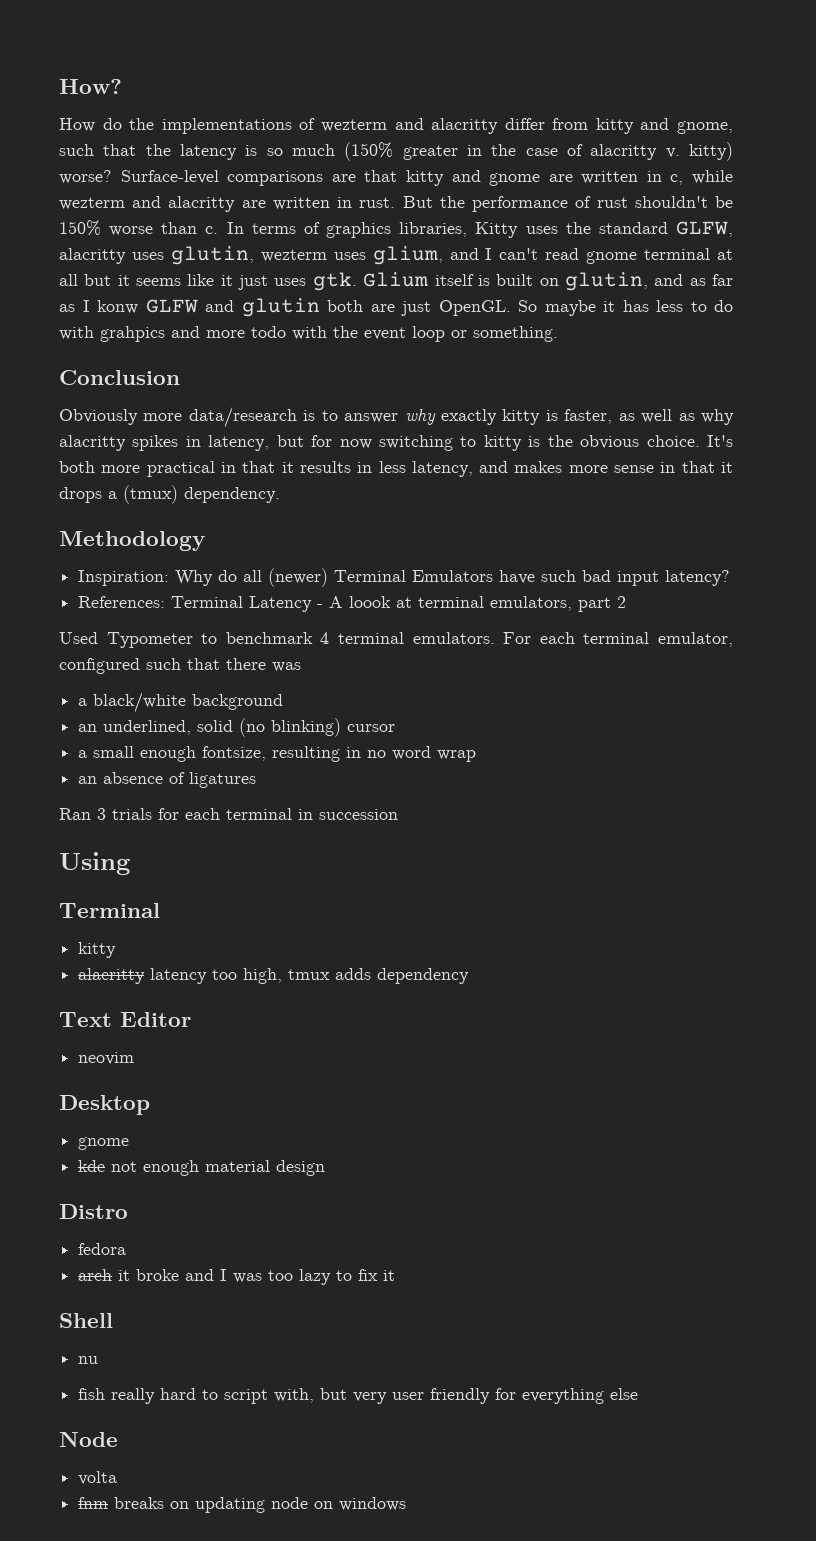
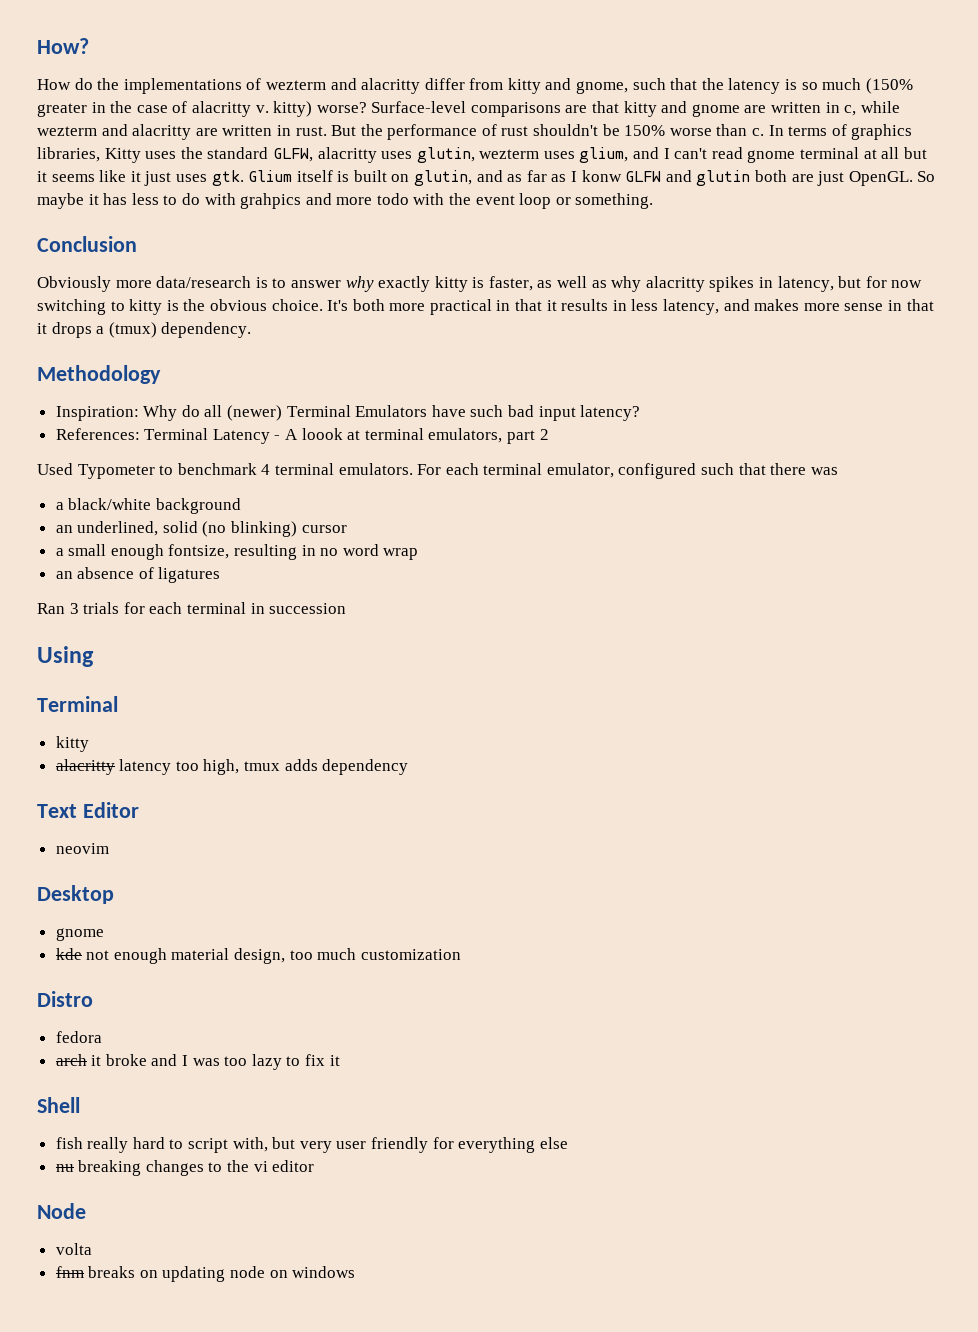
- kde not enough material design
+ kde not enough material design, too much customization
- nu
+ nu breaking changes to the vi editor

